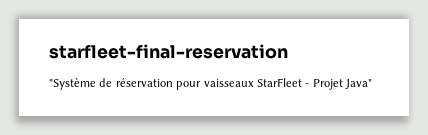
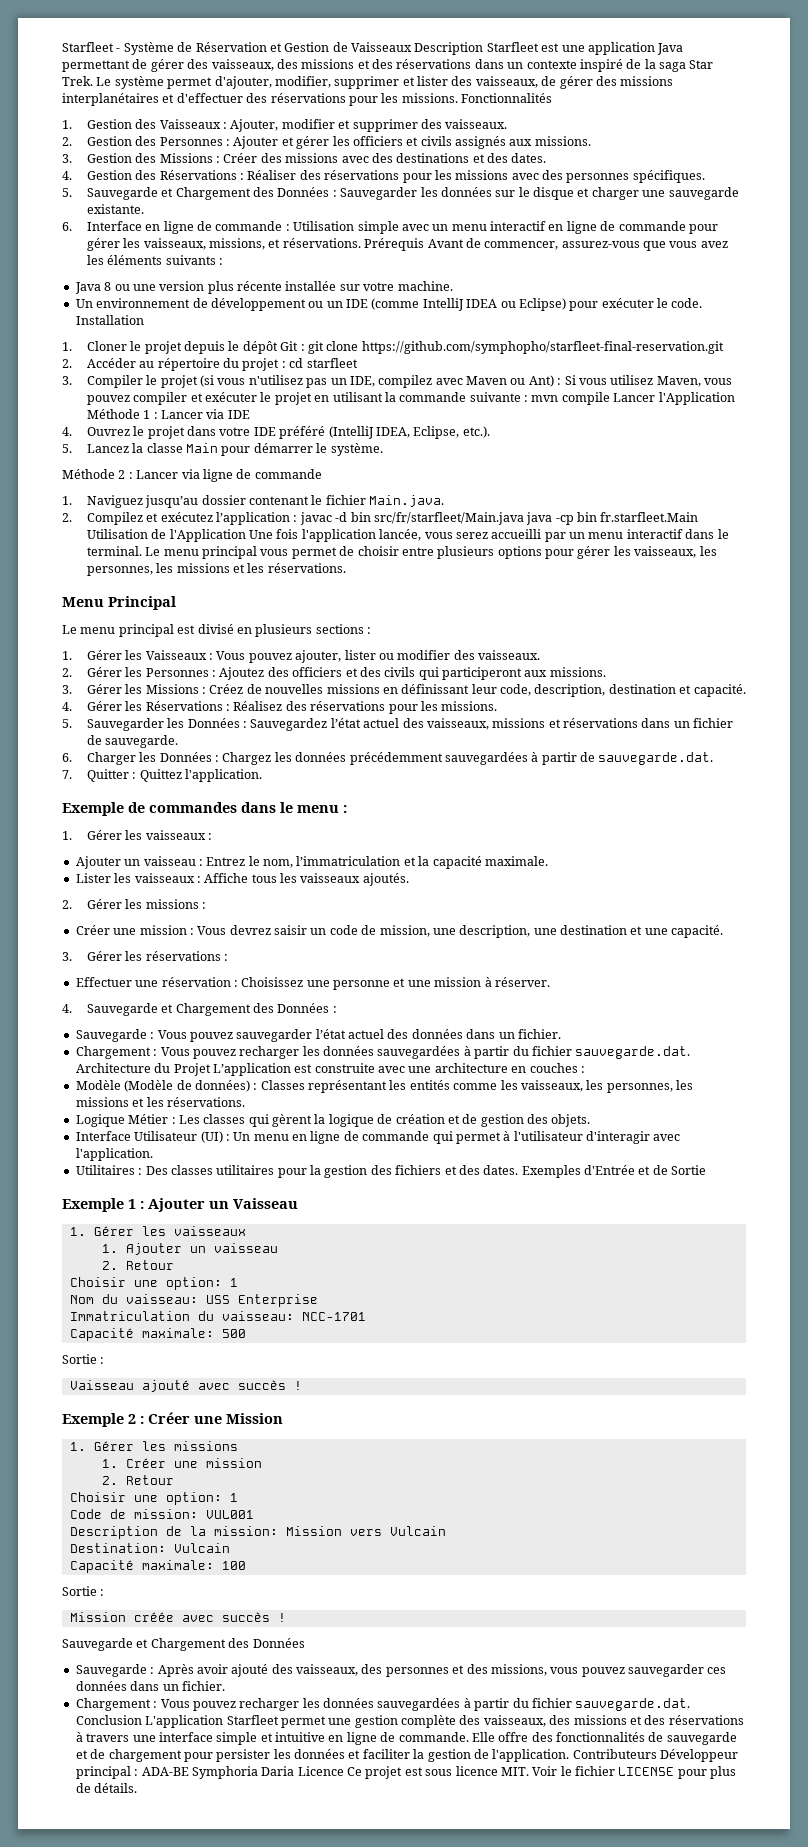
- starfleet-final-reservation
- "Système de réservation pour vaisseaux StarFleet - Projet Java"
+ Starfleet - Système de Réservation et Gestion de Vaisseaux Description Starfleet est une application Java permettant de gérer des vaisseaux, des missions et des réservations dans un contexte inspiré de la saga Star Trek. Le système permet d'ajouter, modifier, supprimer et lister des vaisseaux, de gérer des missions interplanétaires et d'effectuer des réservations pour les missions. Fonctionnalités
+ 1. Gestion des Vaisseaux : Ajouter, modifier et supprimer des vaisseaux.
+ 2. Gestion des Personnes : Ajouter et gérer les officiers et civils assignés aux missions.
+ 3. Gestion des Missions : Créer des missions avec des destinations et des dates.
+ 4. Gestion des Réservations : Réaliser des réservations pour les missions avec des personnes spécifiques.
+ 5. Sauvegarde et Chargement des Données : Sauvegarder les données sur le disque et charger une sauvegarde existante.
+ 6. Interface en ligne de commande : Utilisation simple avec un menu interactif en ligne de commande pour gérer les vaisseaux, missions, et réservations. Prérequis Avant de commencer, assurez-vous que vous avez les éléments suivants :
+ Java 8 ou une version plus récente installée sur votre machine.
+ Un environnement de développement ou un IDE (comme IntelliJ IDEA ou Eclipse) pour exécuter le code. Installation
+ 1. Cloner le projet depuis le dépôt Git : git clone https://github.com/symphopho/starfleet-final-reservation.git
+ 2. Accéder au répertoire du projet : cd starfleet
+ 3. Compiler le projet (si vous n'utilisez pas un IDE, compilez avec Maven ou Ant) : Si vous utilisez Maven, vous pouvez compiler et exécuter le projet en utilisant la commande suivante : mvn compile Lancer l'Application Méthode 1 : Lancer via IDE
+ 4. Ouvrez le projet dans votre IDE préféré (IntelliJ IDEA, Eclipse, etc.).
+ 5. Lancez la classe Main pour démarrer le système.
+ Méthode 2 : Lancer via ligne de commande
+ 1. Naviguez jusqu’au dossier contenant le fichier Main.java.
+ 2. Compilez et exécutez l’application : javac -d bin src/fr/starfleet/Main.java java -cp bin fr.starfleet.Main Utilisation de l'Application Une fois l'application lancée, vous serez accueilli par un menu interactif dans le terminal. Le menu principal vous permet de choisir entre plusieurs options pour gérer les vaisseaux, les personnes, les missions et les réservations.
+ Menu Principal
+ Le menu principal est divisé en plusieurs sections :
+ 1. Gérer les Vaisseaux : Vous pouvez ajouter, lister ou modifier des vaisseaux.
+ 2. Gérer les Personnes : Ajoutez des officiers et des civils qui participeront aux missions.
+ 3. Gérer les Missions : Créez de nouvelles missions en définissant leur code, description, destination et capacité.
+ 4. Gérer les Réservations : Réalisez des réservations pour les missions.
+ 5. Sauvegarder les Données : Sauvegardez l’état actuel des vaisseaux, missions et réservations dans un fichier de sauvegarde.
+ 6. Charger les Données : Chargez les données précédemment sauvegardées à partir de sauvegarde.dat.
+ 7. Quitter : Quittez l'application.
+ Exemple de commandes dans le menu :
+ 1. Gérer les vaisseaux :
+ Ajouter un vaisseau : Entrez le nom, l’immatriculation et la capacité maximale.
+ Lister les vaisseaux : Affiche tous les vaisseaux ajoutés.
+ 2. Gérer les missions :
+ Créer une mission : Vous devrez saisir un code de mission, une description, une destination et une capacité.
+ 3. Gérer les réservations :
+ Effectuer une réservation : Choisissez une personne et une mission à réserver.
+ 4. Sauvegarde et Chargement des Données :
+ Sauvegarde : Vous pouvez sauvegarder l’état actuel des données dans un fichier.
+ Chargement : Vous pouvez recharger les données sauvegardées à partir du fichier sauvegarde.dat. Architecture du Projet L’application est construite avec une architecture en couches :
+ Modèle (Modèle de données) : Classes représentant les entités comme les vaisseaux, les personnes, les missions et les réservations.
+ Logique Métier : Les classes qui gèrent la logique de création et de gestion des objets.
+ Interface Utilisateur (UI) : Un menu en ligne de commande qui permet à l'utilisateur d'interagir avec l'application.
+ Utilitaires : Des classes utilitaires pour la gestion des fichiers et des dates. Exemples d'Entrée et de Sortie
+ Exemple 1 : Ajouter un Vaisseau
+ 1. Gérer les vaisseaux
+ 1. Ajouter un vaisseau
+ 2. Retour
+ Choisir une option: 1
+ Nom du vaisseau: USS Enterprise
+ Immatriculation du vaisseau: NCC-1701
+ Capacité maximale: 500
+ Sortie :
+ Vaisseau ajouté avec succès !
+ Exemple 2 : Créer une Mission
+ 1. Gérer les missions
+ 1. Créer une mission
+ 2. Retour
+ Choisir une option: 1
+ Code de mission: VUL001
+ Description de la mission: Mission vers Vulcain
+ Destination: Vulcain
+ Capacité maximale: 100
+ Sortie :
+ Mission créée avec succès !
+ Sauvegarde et Chargement des Données
+ Sauvegarde : Après avoir ajouté des vaisseaux, des personnes et des missions, vous pouvez sauvegarder ces données dans un fichier.
+ Chargement : Vous pouvez recharger les données sauvegardées à partir du fichier sauvegarde.dat. Conclusion L'application Starfleet permet une gestion complète des vaisseaux, des missions et des réservations à travers une interface simple et intuitive en ligne de commande. Elle offre des fonctionnalités de sauvegarde et de chargement pour persister les données et faciliter la gestion de l'application. Contributeurs Développeur principal : ADA-BE Symphoria Daria Licence Ce projet est sous licence MIT. Voir le fichier LICENSE pour plus de détails.

